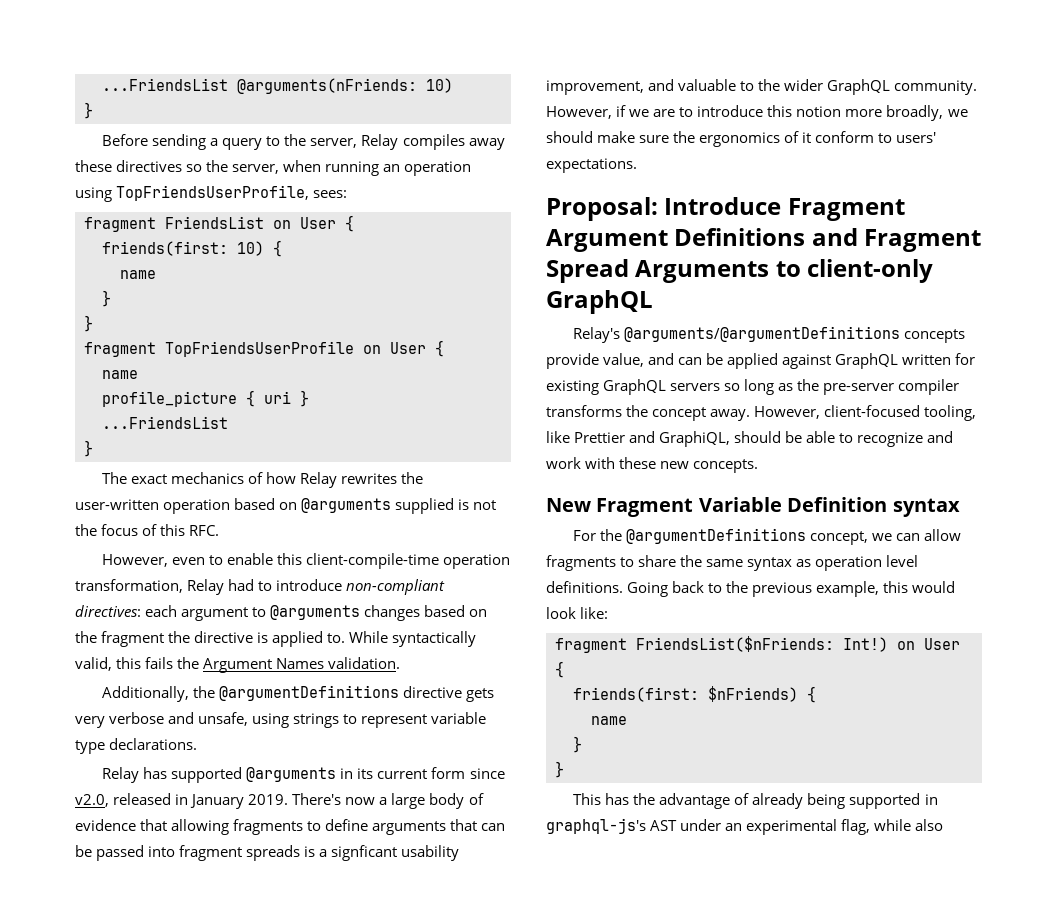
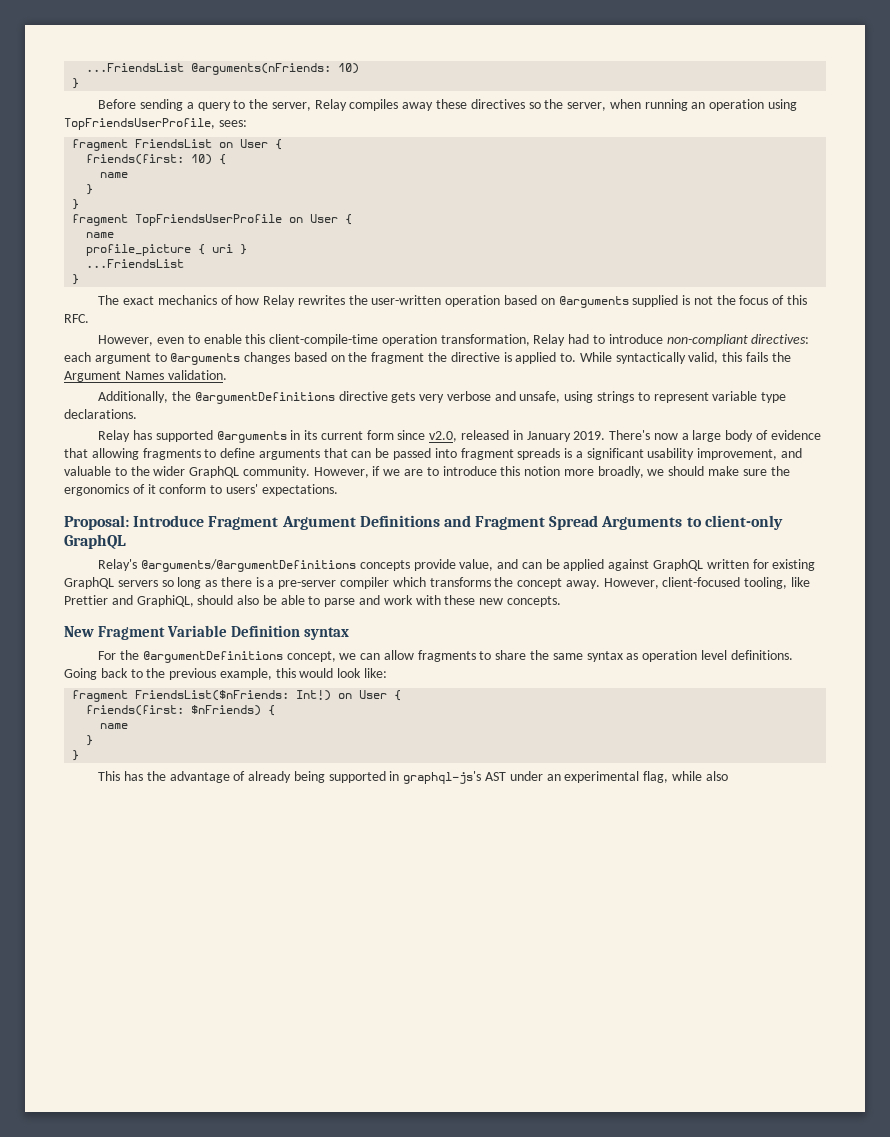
- There's now a large body of evidence that allowing fragments to define arguments that can be passed into fragment spreads is a signficant usability improvement, and valuable to the wider GraphQL community.
+ There's now a large body of evidence that allowing fragments to define arguments that can be passed into fragment spreads is a significant usability improvement, and valuable to the wider GraphQL community.
- Relay's @arguments/@argumentDefinitions concepts provide value, and can be applied against GraphQL written for existing GraphQL servers so long as the pre-server compiler transforms the concept away.
+ Relay's @arguments/@argumentDefinitions concepts provide value, and can be applied against GraphQL written for existing GraphQL servers so long as there is a pre-server compiler which transforms the concept away.
- However, client-focused tooling, like Prettier and GraphiQL, should be able to recognize and work with these new concepts.
+ However, client-focused tooling, like Prettier and GraphiQL, should also be able to parse and work with these new concepts.

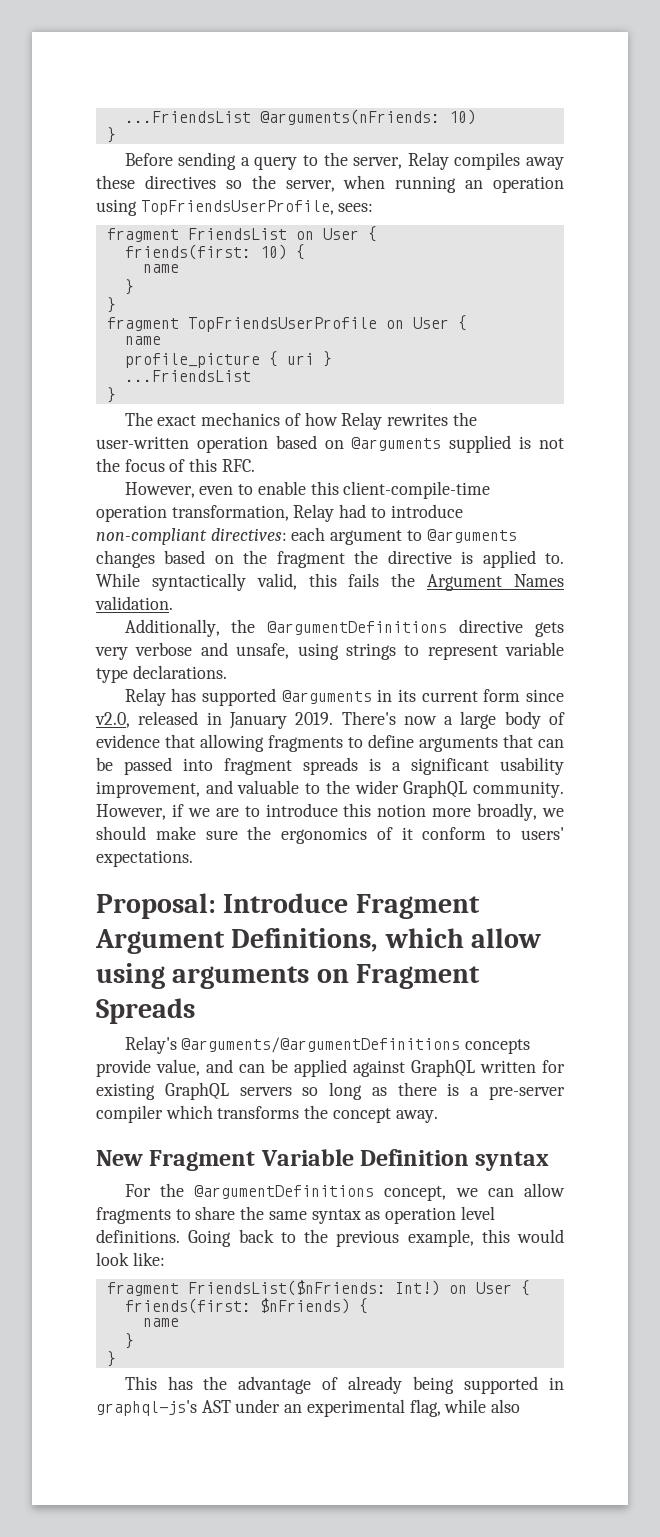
- Proposal: Introduce Fragment Argument Definitions and Fragment Spread Arguments to client-only GraphQL
+ Proposal: Introduce Fragment Argument Definitions, which allow using arguments on Fragment Spreads
- However, client-focused tooling, like Prettier and GraphiQL, should also be able to parse and work with these new concepts.

